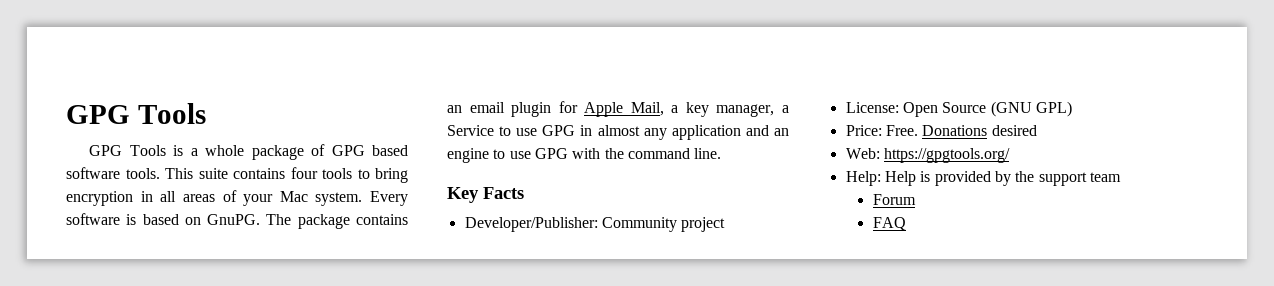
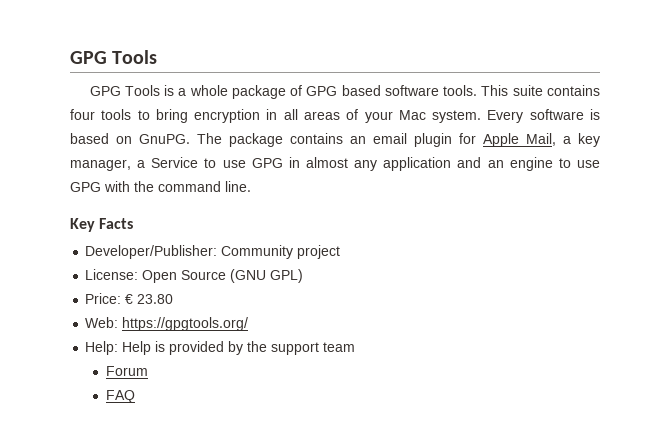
- Price: Free. Donations desired
+ Price: € 23.80

